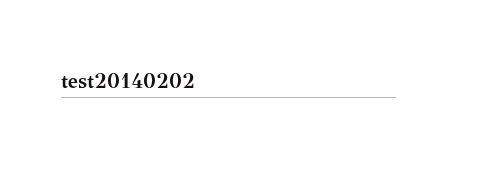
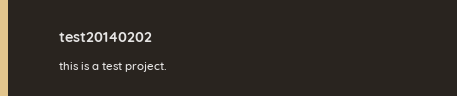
+ this is a test project.

